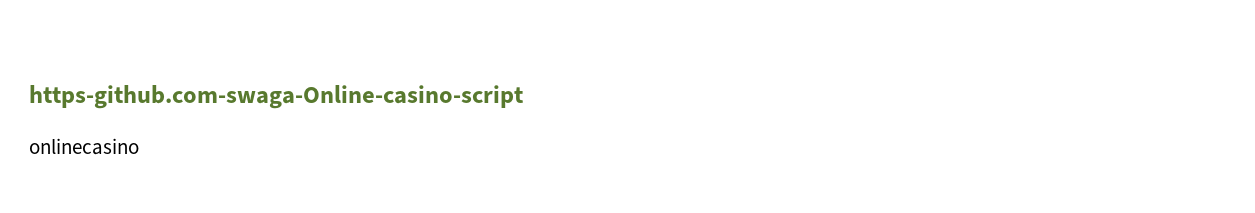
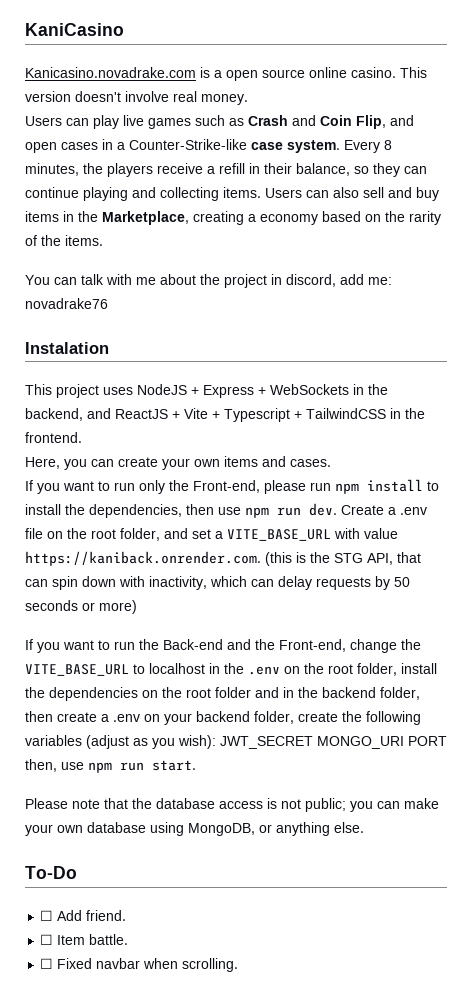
- https-github.com-swaga-Online-casino-script
- onlinecasino
+ KaniCasino
+ Kanicasino.novadrake.com is a open source online casino. This version doesn't involve real money.
+ Users can play live games such as Crash and Coin Flip, and open cases in a Counter-Strike-like case system. Every 8 minutes, the players receive a refill in their balance, so they can continue playing and collecting items. Users can also sell and buy items in the Marketplace, creating a economy based on the rarity of the items.
+ You can talk with me about the project in discord, add me: novadrake76
+ Instalation
+ This project uses NodeJS + Express + WebSockets in the backend, and ReactJS + Vite + Typescript + TailwindCSS in the frontend.
+ Here, you can create your own items and cases.
+ If you want to run only the Front-end, please run npm install to install the dependencies, then use npm run dev. Create a .env file on the root folder, and set a VITE_BASE_URL with value https://kaniback.onrender.com. (this is the STG API, that can spin down with inactivity, which can delay requests by 50 seconds or more)
+ If you want to run the Back-end and the Front-end, change the VITE_BASE_URL to localhost in the .env on the root folder, install the dependencies on the root folder and in the backend folder, then create a .env on your backend folder, create the following variables (adjust as you wish): JWT_SECRET MONGO_URI PORT then, use npm run start.
+ Please note that the database access is not public; you can make your own database using MongoDB, or anything else.
+ To-Do
+ ☐ Add friend.
+ ☐ Item battle.
+ ☐ Fixed navbar when scrolling.

